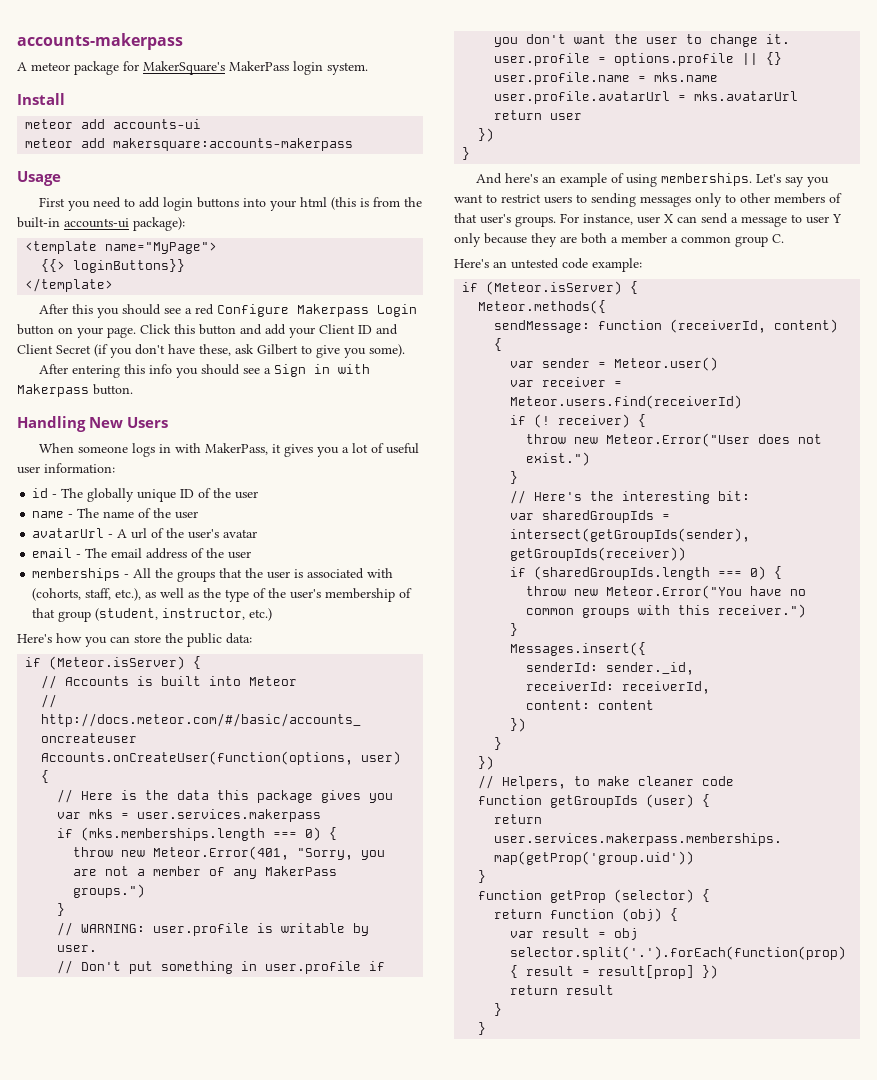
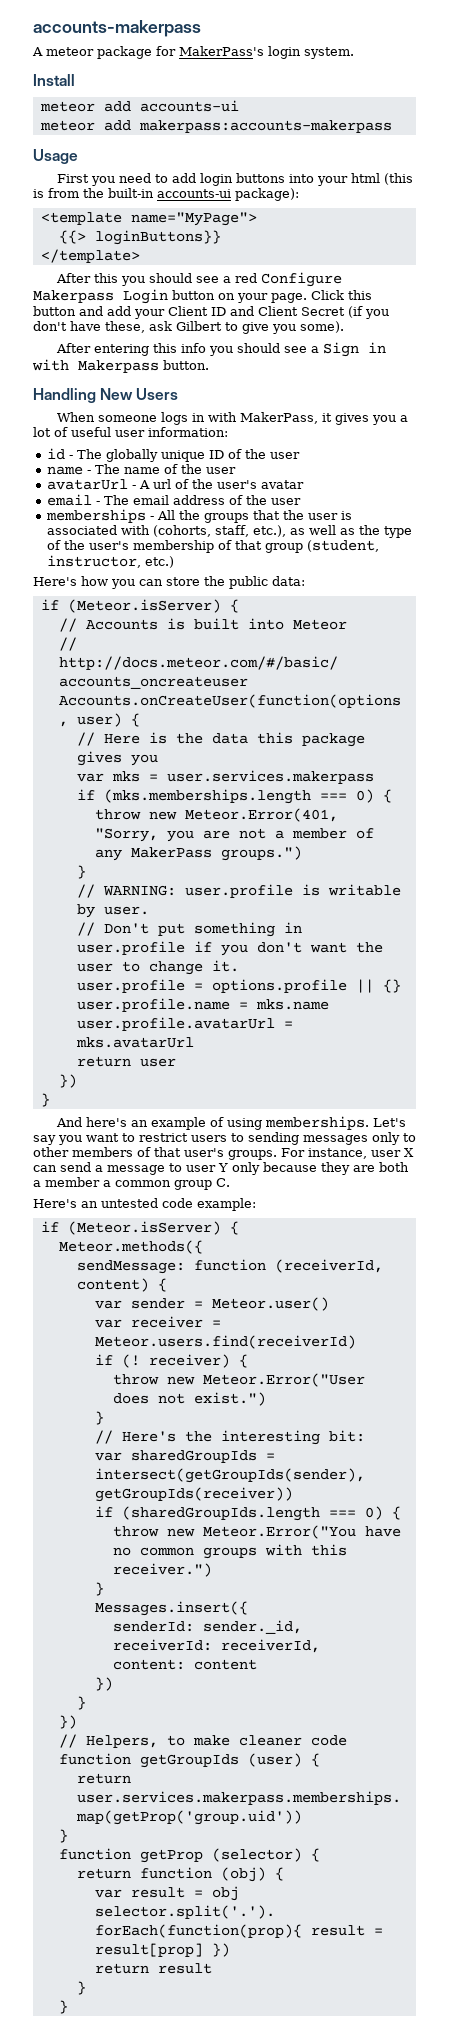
- A meteor package for MakerSquare's MakerPass login system.
+ A meteor package for MakerPass's login system.
- meteor add makersquare:accounts-makerpass
+ meteor add makerpass:accounts-makerpass

